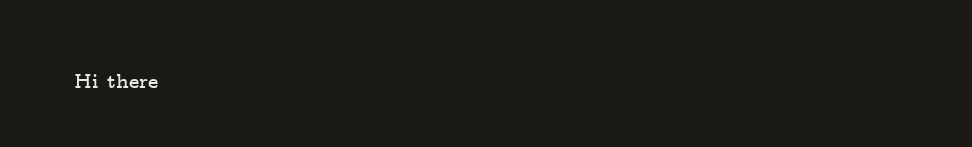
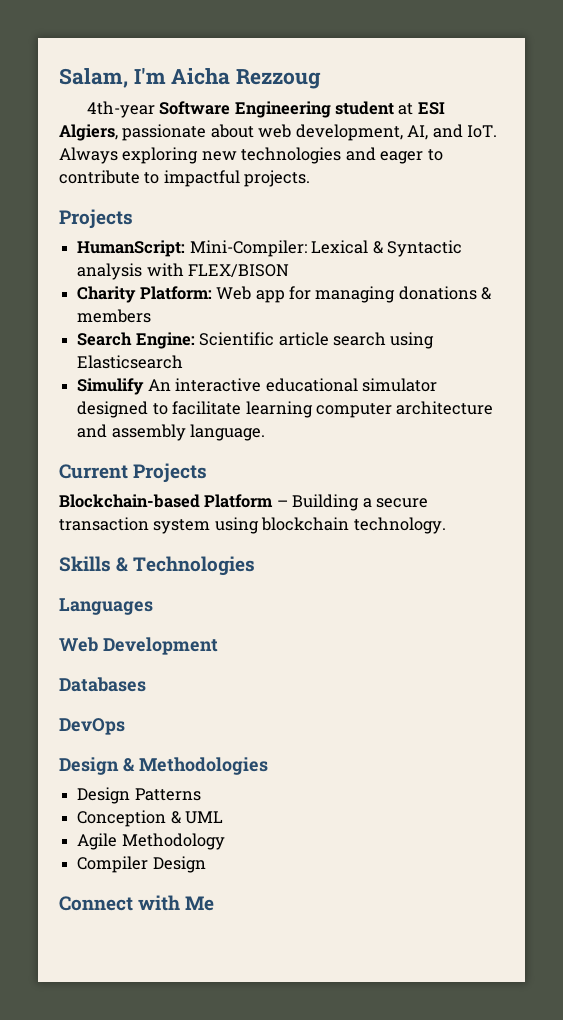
- Hi there
+ Salam, I'm Aicha Rezzoug
+ 4th-year Software Engineering student at ESI Algiers, passionate about web development, AI, and IoT. Always exploring new technologies and eager to contribute to impactful projects.
+ Projects
+ HumanScript: Mini-Compiler: Lexical & Syntactic analysis with FLEX/BISON
+ Charity Platform: Web app for managing donations & members
+ Search Engine: Scientific article search using Elasticsearch
+ Simulify An interactive educational simulator designed to facilitate learning computer architecture and assembly language.
+ Current Projects
+ Blockchain-based Platform – Building a secure transaction system using blockchain technology.
+ Skills & Technologies
+ Languages
+ Web Development
+ Databases
+ DevOps
+ Design & Methodologies
+ Design Patterns
+ Conception & UML
+ Agile Methodology
+ Compiler Design
+ Connect with Me

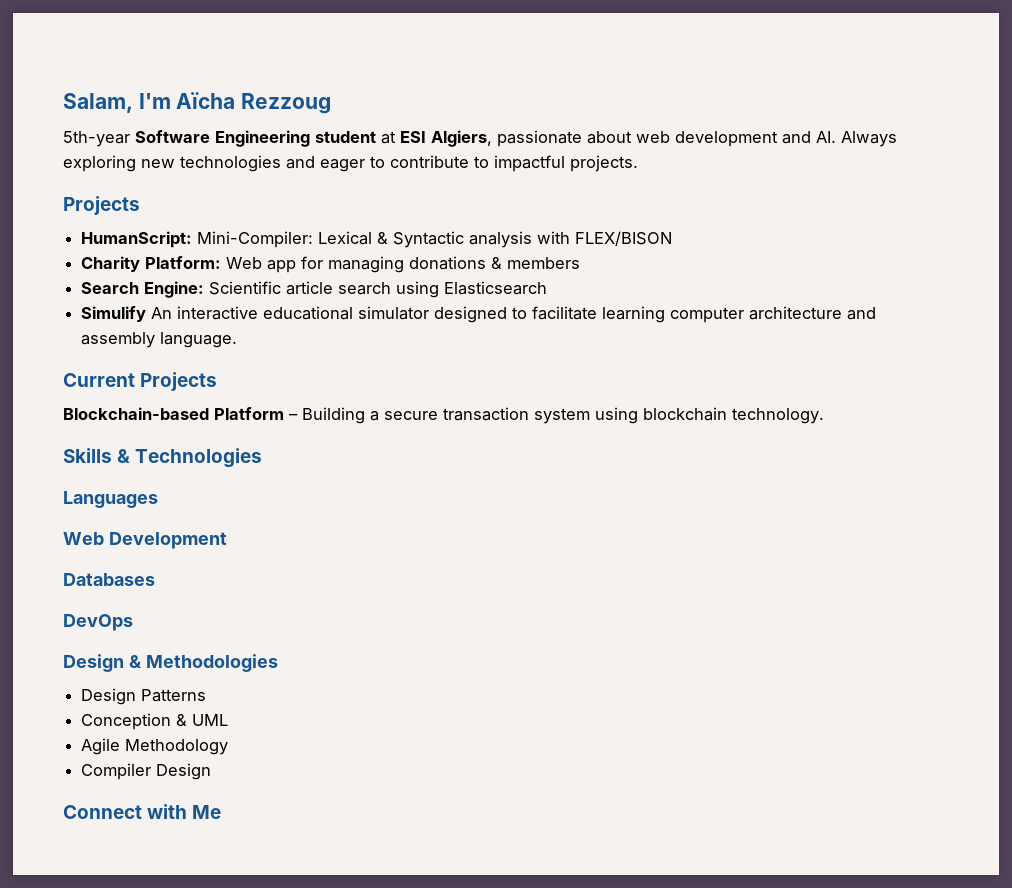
- Salam, I'm Aicha Rezzoug
+ Salam, I'm Aïcha Rezzoug
- 4th-year Software Engineering student at ESI Algiers, passionate about web development, AI, and IoT. Always exploring new technologies and eager to contribute to impactful projects.
+ 5th-year Software Engineering student at ESI Algiers, passionate about web development and AI. Always exploring new technologies and eager to contribute to impactful projects.

